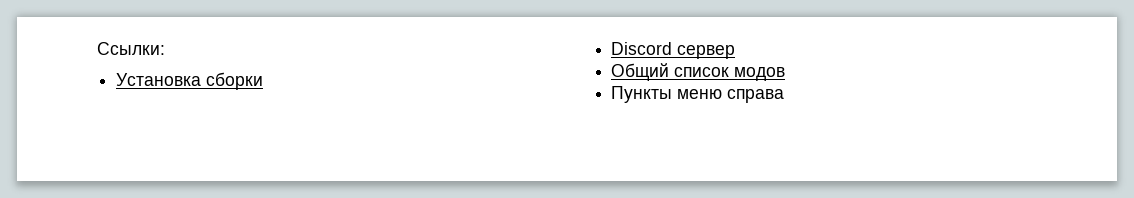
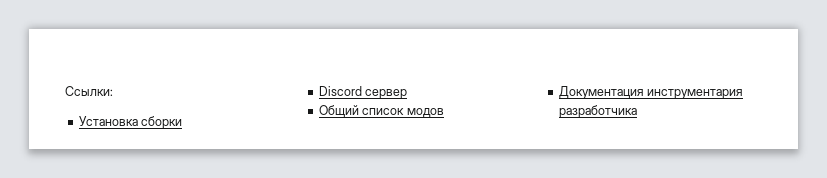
- Пункты меню справа
+ Документация инструментария разработчика

